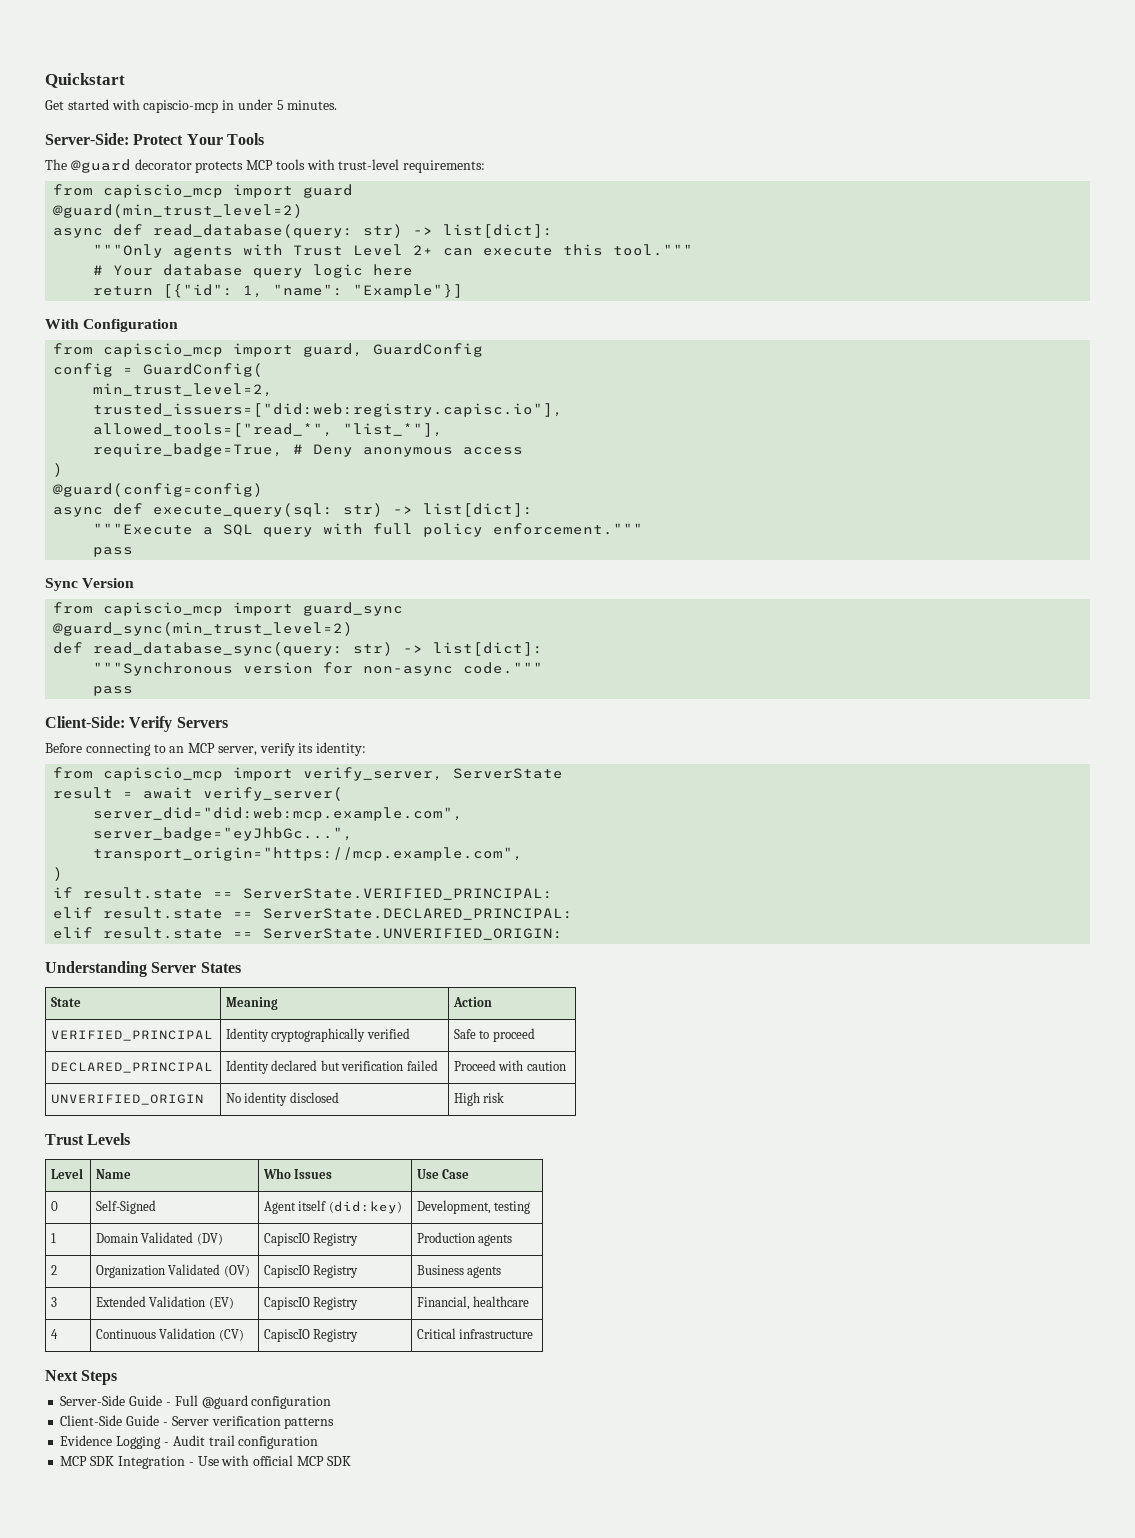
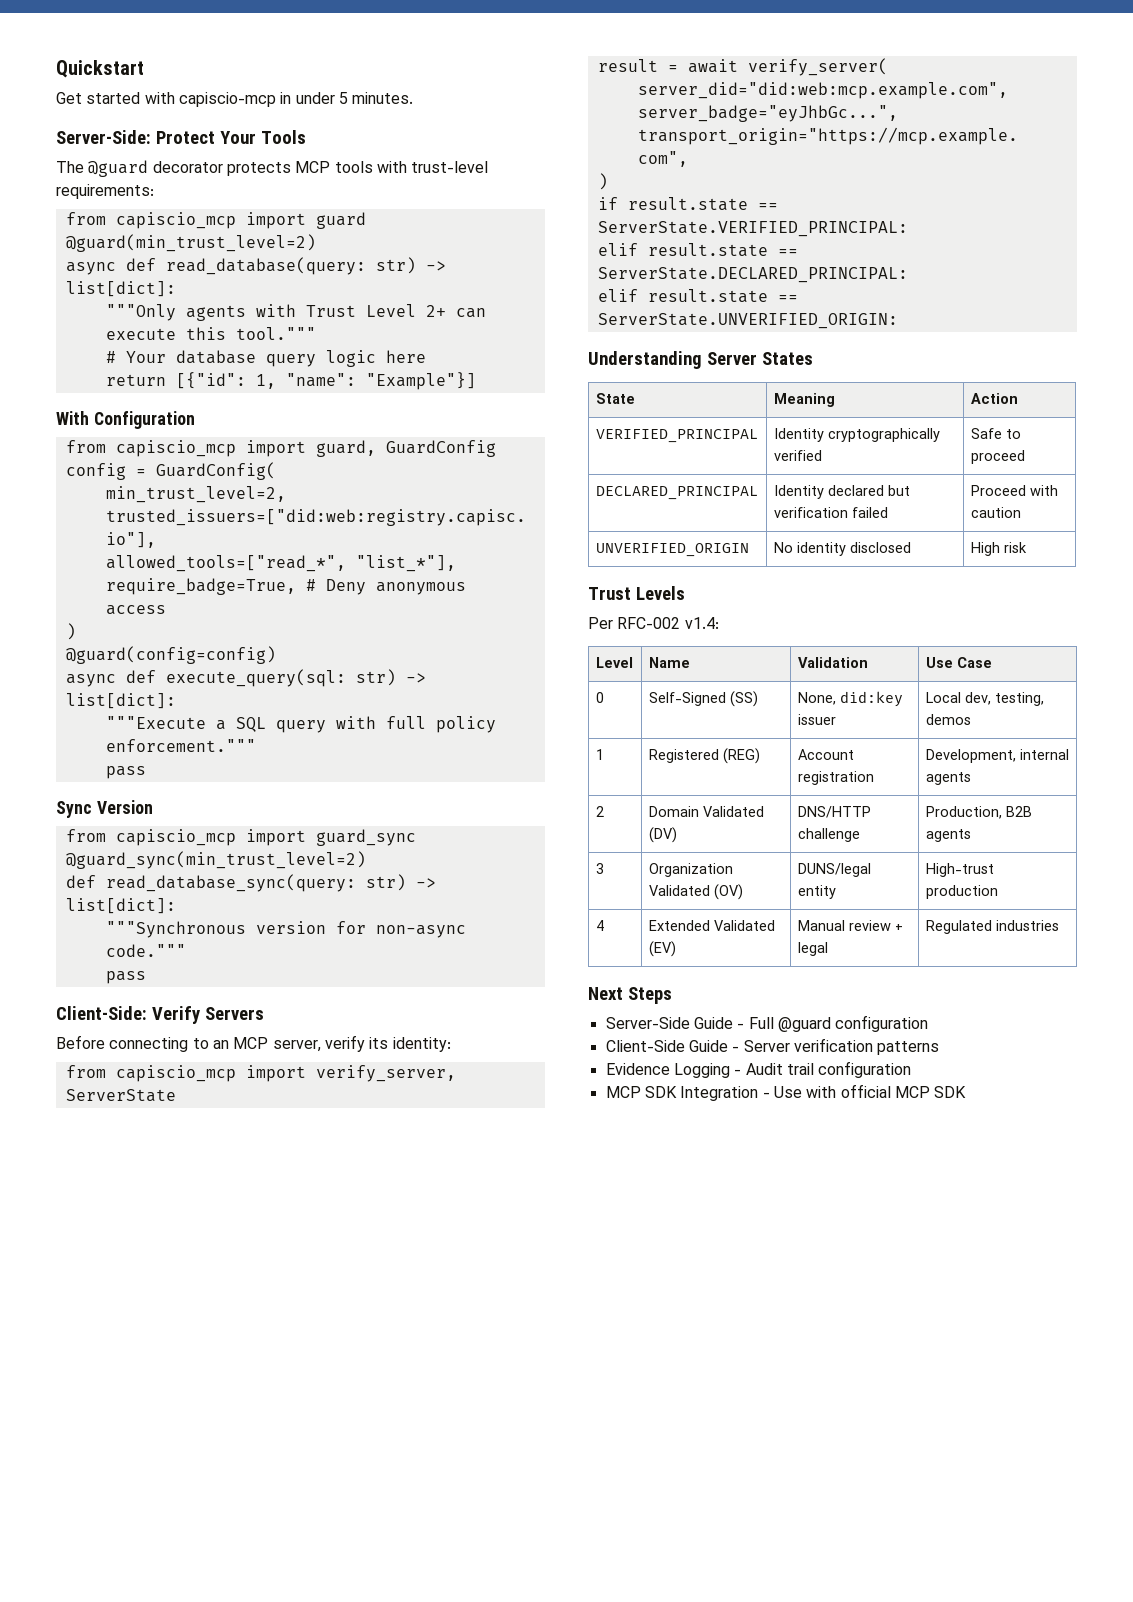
+ Per RFC-002 v1.4:
- Level | Name | Who Issues | Use Case
+ Level | Name | Validation | Use Case
- 0 | Self-Signed | Agent itself (did:key) | Development, testing
- 1 | Domain Validated (DV) | CapiscIO Registry | Production agents
- 2 | Organization Validated (OV) | CapiscIO Registry | Business agents
- 3 | Extended Validation (EV) | CapiscIO Registry | Financial, healthcare
- 4 | Continuous Validation (CV) | CapiscIO Registry | Critical infrastructure
+ 0 | Self-Signed (SS) | None, did:key issuer | Local dev, testing, demos
+ 1 | Registered (REG) | Account registration | Development, internal agents
+ 2 | Domain Validated (DV) | DNS/HTTP challenge | Production, B2B agents
+ 3 | Organization Validated (OV) | DUNS/legal entity | High-trust production
+ 4 | Extended Validated (EV) | Manual review + legal | Regulated industries

